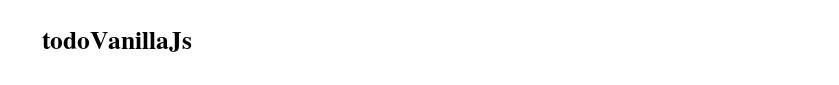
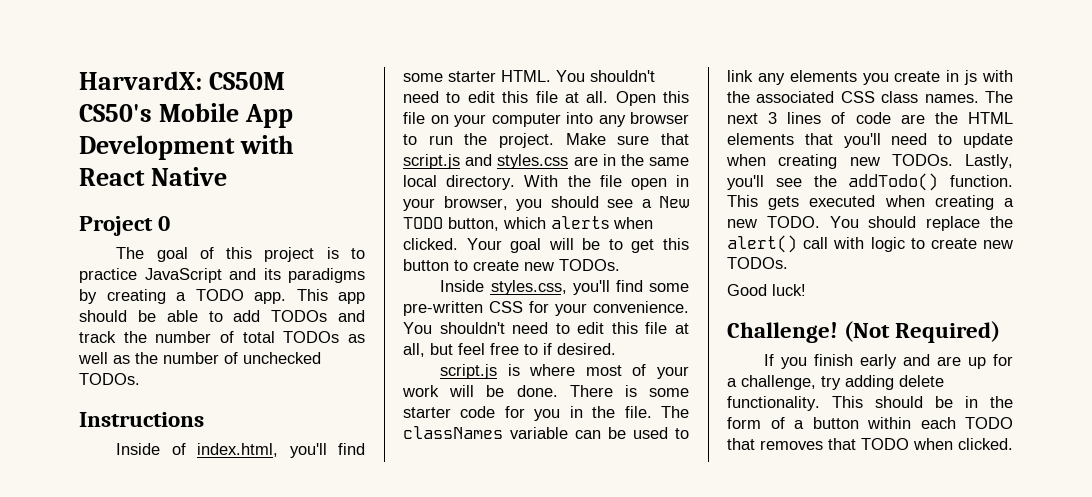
- todoVanillaJs
+ HarvardX: CS50M CS50's Mobile App Development with React Native
+ Project 0
+ The goal of this project is to practice JavaScript and its paradigms by creating a TODO app. This app should be able to add TODOs and track the number of total TODOs as well as the number of unchecked TODOs.
+ Instructions
+ Inside of index.html, you'll find some starter HTML. You shouldn't need to edit this file at all. Open this file on your computer into any browser to run the project. Make sure that script.js and styles.css are in the same local directory. With the file open in your browser, you should see a New TODO button, which alerts when clicked. Your goal will be to get this button to create new TODOs.
+ Inside styles.css, you'll find some pre-written CSS for your convenience. You shouldn't need to edit this file at all, but feel free to if desired.
+ script.js is where most of your work will be done. There is some starter code for you in the file. The classNames variable can be used to link any elements you create in js with the associated CSS class names. The next 3 lines of code are the HTML elements that you'll need to update when creating new TODOs. Lastly, you'll see the addTodo() function. This gets executed when creating a new TODO. You should replace the alert() call with logic to create new TODOs.
+ Good luck!
+ Challenge! (Not Required)
+ If you finish early and are up for a challenge, try adding delete functionality. This should be in the form of a button within each TODO that removes that TODO when clicked.

